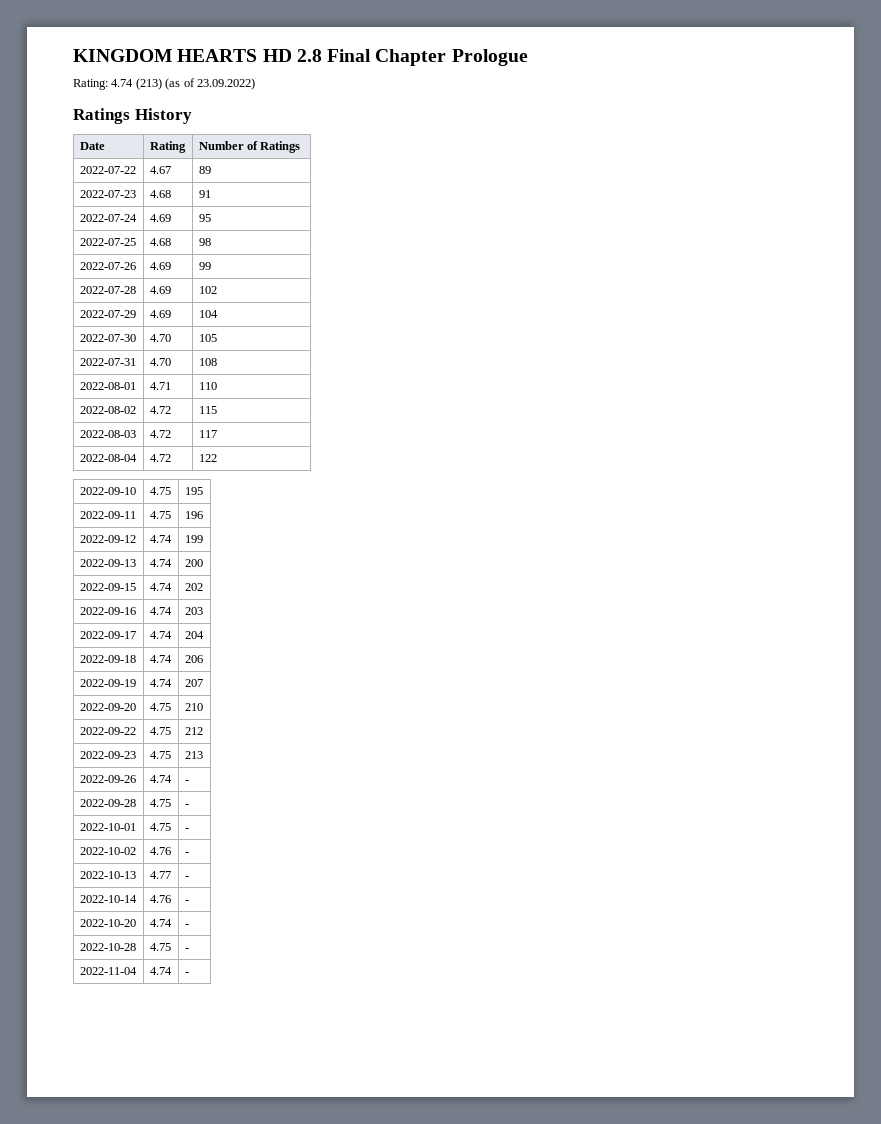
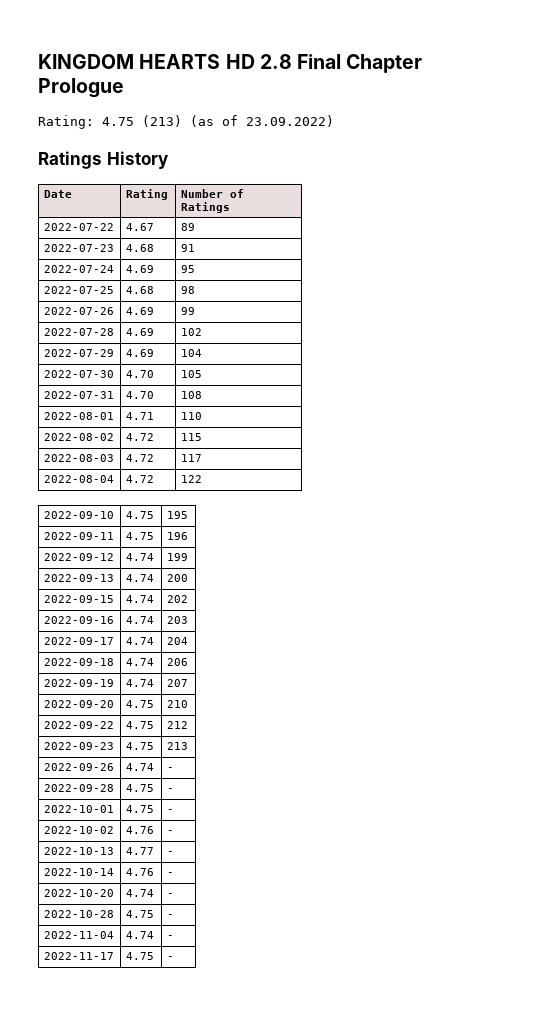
- Rating: 4.74 (213) (as of 23.09.2022)
+ Rating: 4.75 (213) (as of 23.09.2022)
+ 2022-11-17 | 4.75 | -

